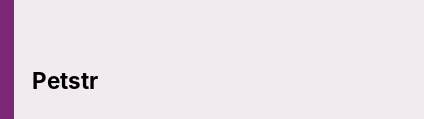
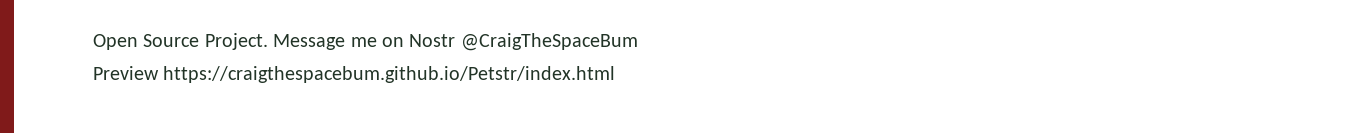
- Petstr
+ Open Source Project. Message me on Nostr @CraigTheSpaceBum
+ Preview https://craigthespacebum.github.io/Petstr/index.html

